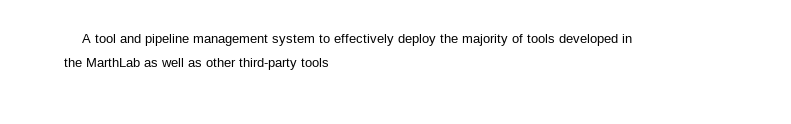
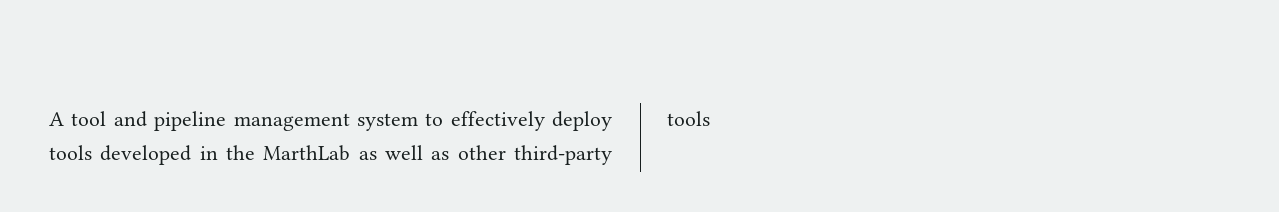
- A tool and pipeline management system to effectively deploy the majority of tools developed in
- the MarthLab as well as other third-party tools
+ A tool and pipeline management system to effectively deploy tools developed in the MarthLab as well as other third-party tools

